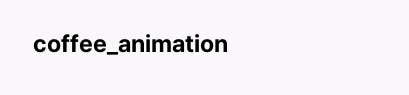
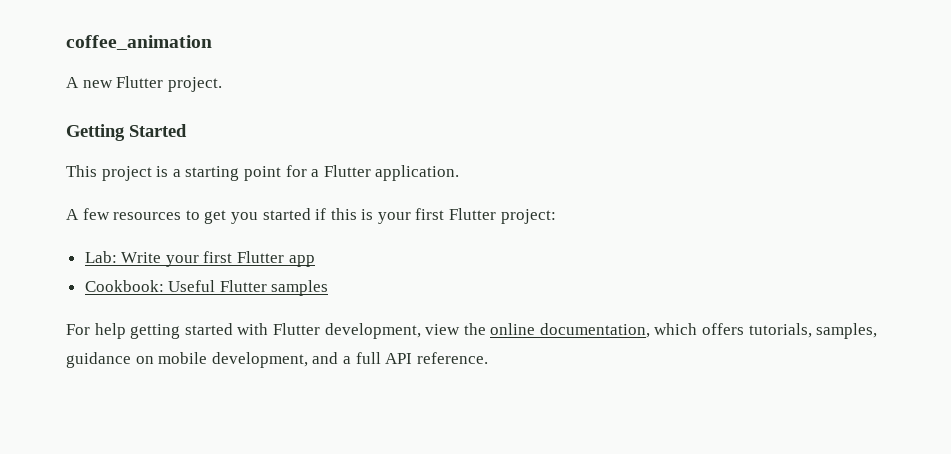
+ A new Flutter project.
+ Getting Started
+ This project is a starting point for a Flutter application.
+ A few resources to get you started if this is your first Flutter project:
+ Lab: Write your first Flutter app
+ Cookbook: Useful Flutter samples
+ For help getting started with Flutter development, view the online documentation, which offers tutorials, samples, guidance on mobile development, and a full API reference.

